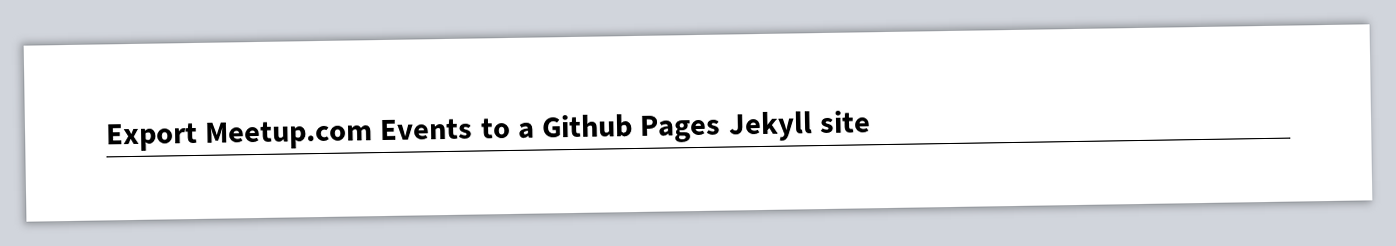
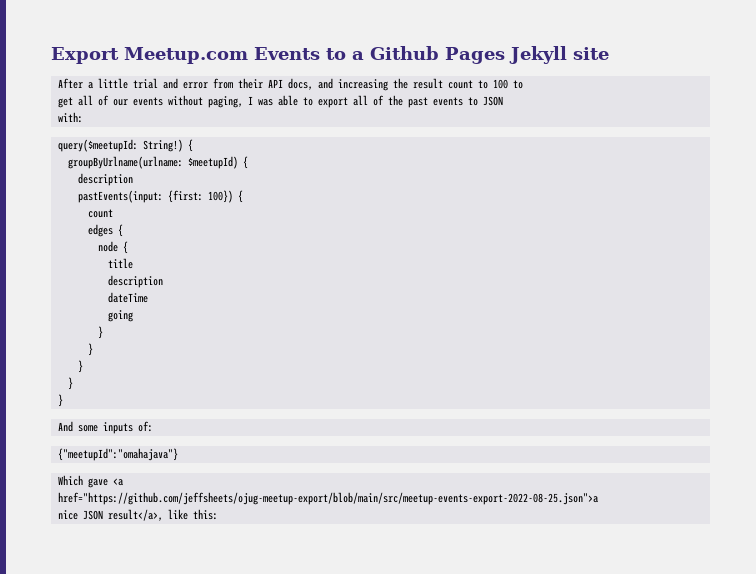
+ After a little trial and error from their API docs, and increasing the result count to 100 to
+ get all of our events without paging, I was able to export all of the past events to JSON
+ with:
+ query($meetupId: String!) {
+ groupByUrlname(urlname: $meetupId) {
+ description
+ pastEvents(input: {first: 100}) {
+ count
+ edges {
+ node {
+ title
+ description
+ dateTime
+ going
+ }
+ }
+ }
+ }
+ }
+ And some inputs of:
+ {"meetupId":"omahajava"}
+ Which gave <a
+ href="https://github.com/jeffsheets/ojug-meetup-export/blob/main/src/meetup-events-export-2022-08-25.json">a
+ nice JSON result</a>, like this:

